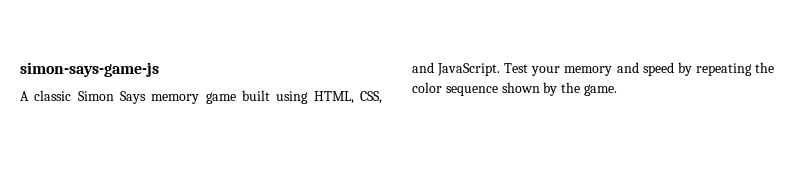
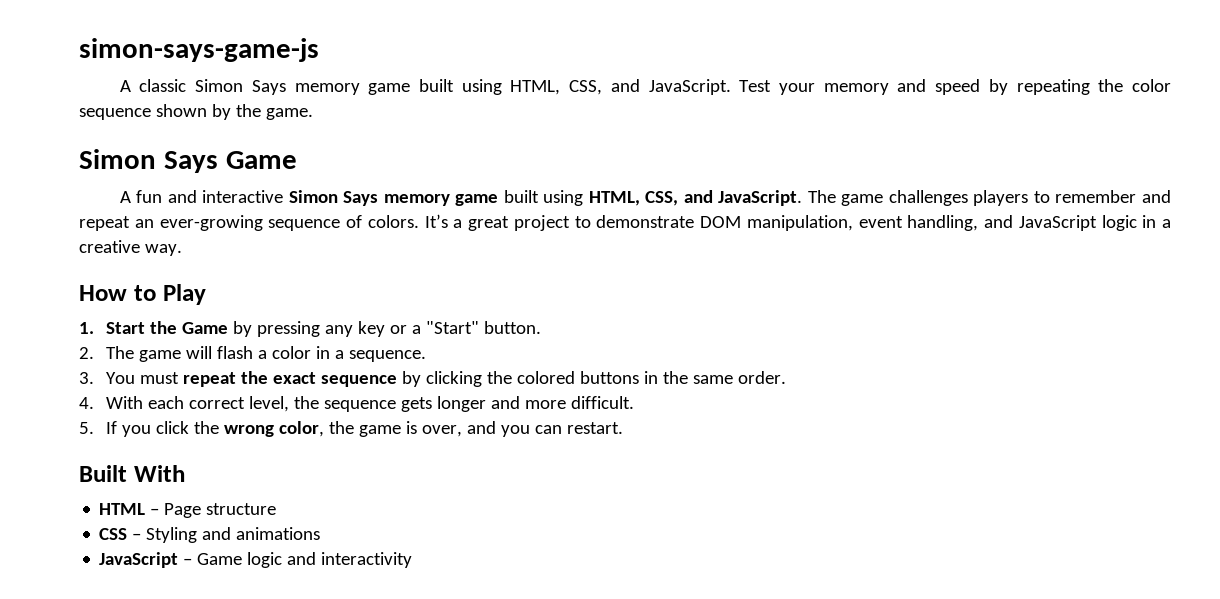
+ Simon Says Game
+ A fun and interactive Simon Says memory game built using HTML, CSS, and JavaScript. The game challenges players to remember and repeat an ever-growing sequence of colors. It’s a great project to demonstrate DOM manipulation, event handling, and JavaScript logic in a creative way.
+ How to Play
+ 1. Start the Game by pressing any key or a "Start" button.
+ 2. The game will flash a color in a sequence.
+ 3. You must repeat the exact sequence by clicking the colored buttons in the same order.
+ 4. With each correct level, the sequence gets longer and more difficult.
+ 5. If you click the wrong color, the game is over, and you can restart.
+ Built With
+ HTML – Page structure
+ CSS – Styling and animations
+ JavaScript – Game logic and interactivity

